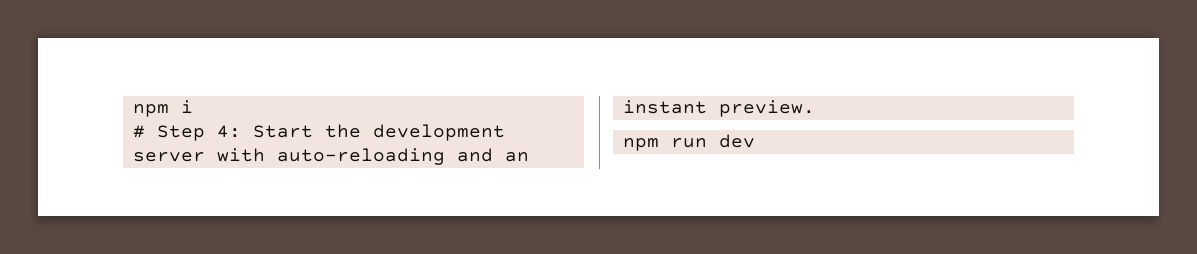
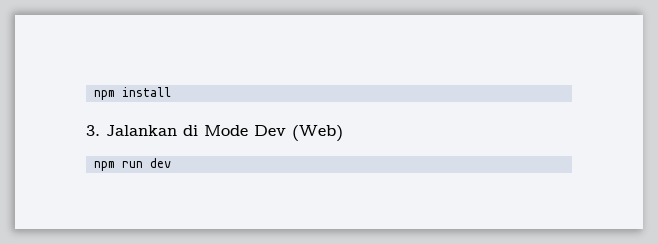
- npm i
- # Step 4: Start the development server with auto-reloading and an instant preview.
+ npm install
+ 3. Jalankan di Mode Dev (Web)

